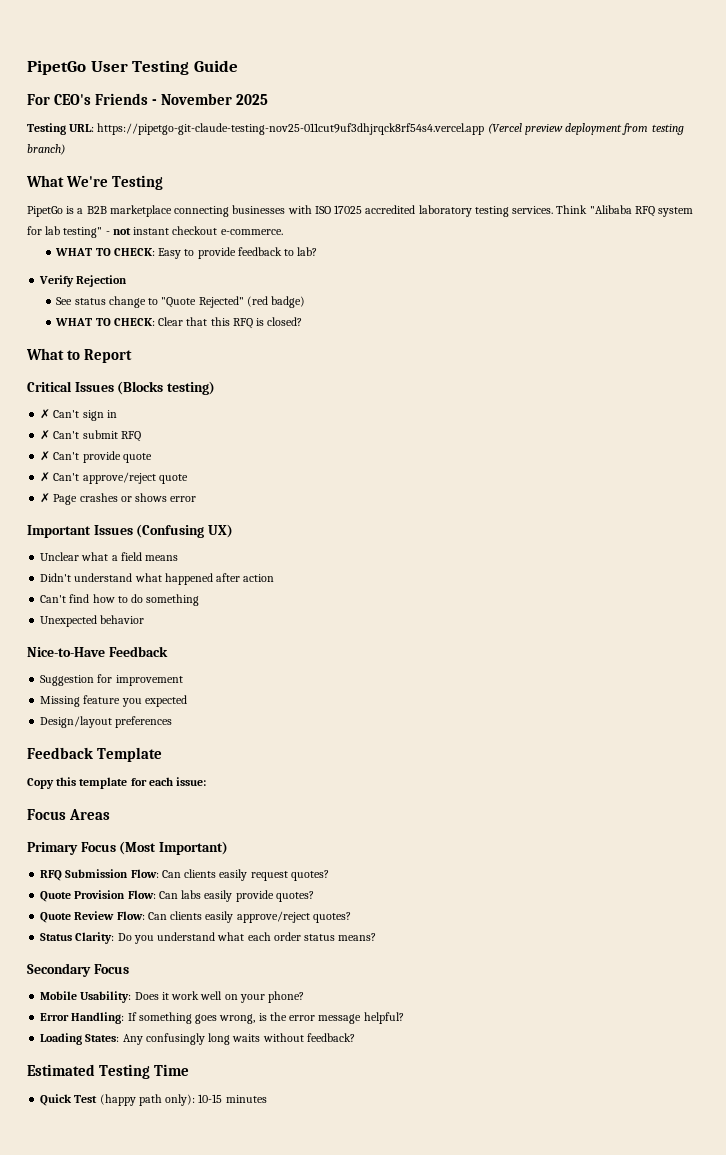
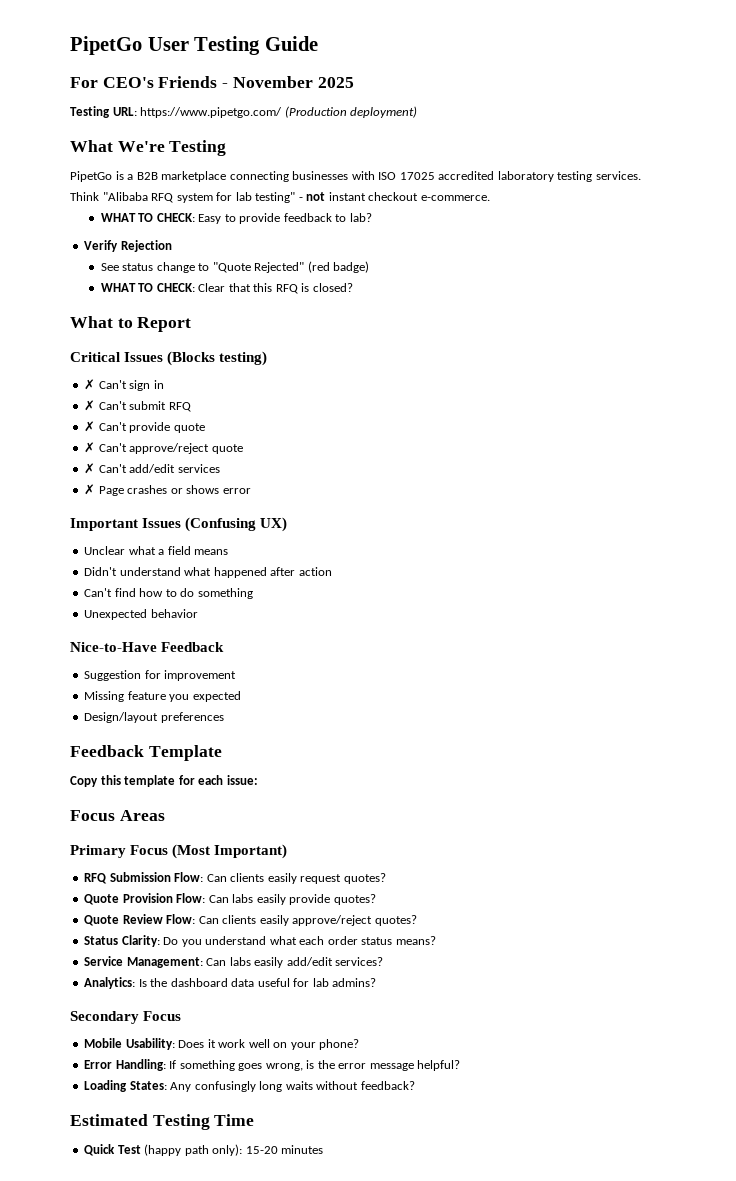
- Testing URL: https://pipetgo-git-claude-testing-nov25-011cut9uf3dhjrqck8rf54s4.vercel.app (Vercel preview deployment from testing branch)
+ Testing URL: https://www.pipetgo.com/ (Production deployment)
+ ✗ Can't add/edit services
+ Service Management: Can labs easily add/edit services?
+ Analytics: Is the dashboard data useful for lab admins?
- Quick Test (happy path only): 10-15 minutes
+ Quick Test (happy path only): 15-20 minutes

